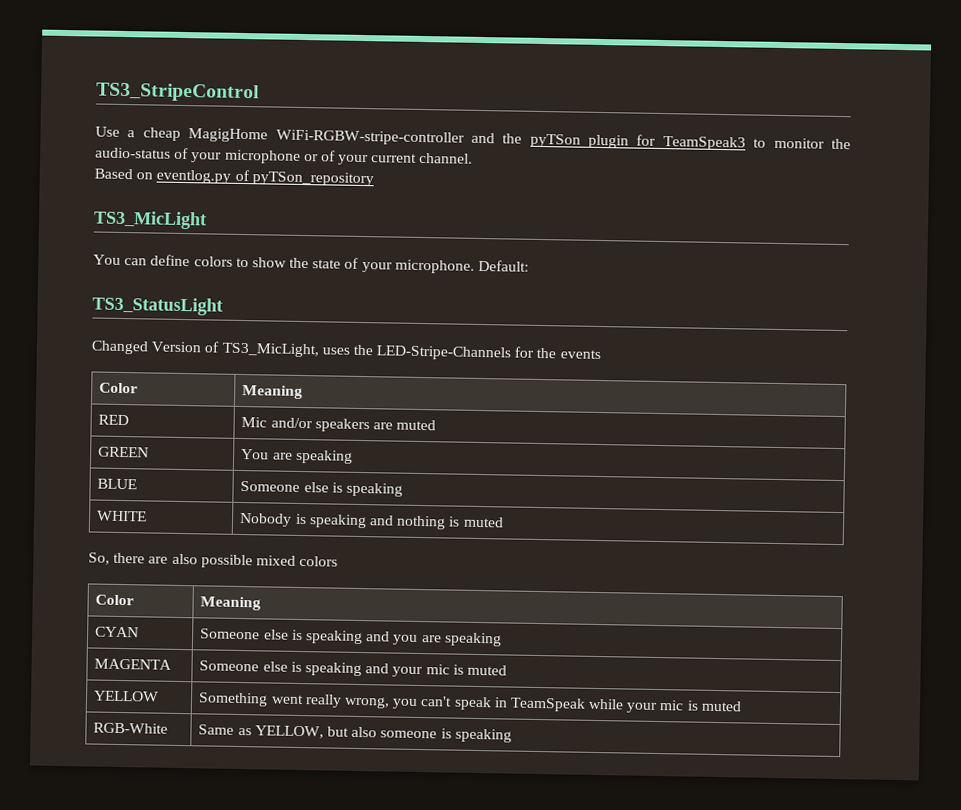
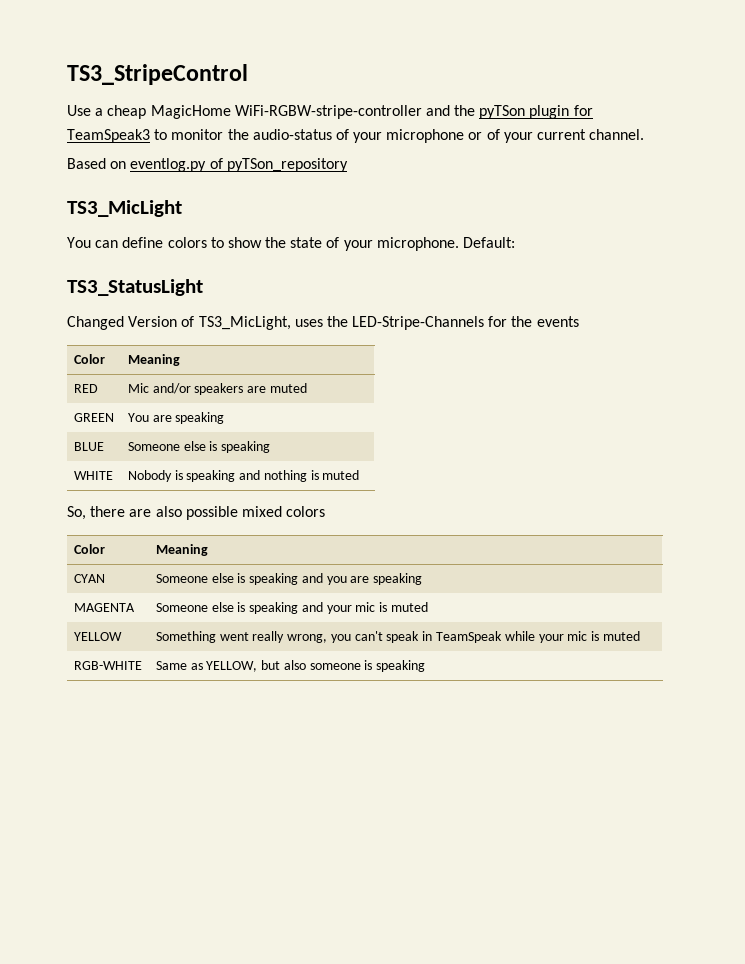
- Use a cheap MagigHome WiFi-RGBW-stripe-controller and the pyTSon plugin for TeamSpeak3 to monitor the audio-status of your microphone or of your current channel.
+ Use a cheap MagicHome WiFi-RGBW-stripe-controller and the pyTSon plugin for TeamSpeak3 to monitor the audio-status of your microphone or of your current channel.
- RGB-White | Same as YELLOW, but also someone is speaking
+ RGB-WHITE | Same as YELLOW, but also someone is speaking

